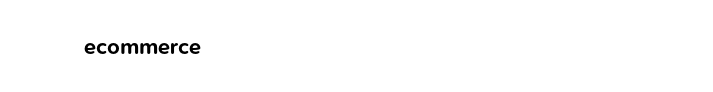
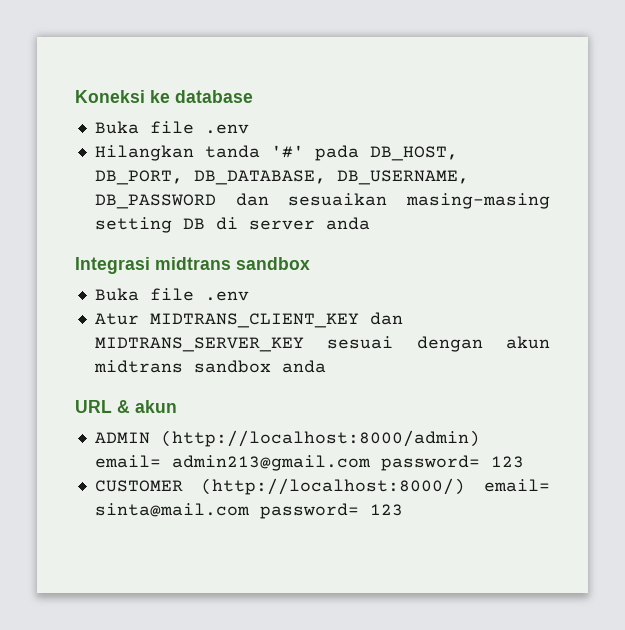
- ecommerce
+ Koneksi ke database
+ Buka file .env
+ Hilangkan tanda '#' pada DB_HOST, DB_PORT, DB_DATABASE, DB_USERNAME, DB_PASSWORD dan sesuaikan masing-masing setting DB di server anda
+ Integrasi midtrans sandbox
+ Buka file .env
+ Atur MIDTRANS_CLIENT_KEY dan MIDTRANS_SERVER_KEY sesuai dengan akun midtrans sandbox anda
+ URL & akun
+ ADMIN (http://localhost:8000/admin) email= admin213@gmail.com password= 123
+ CUSTOMER (http://localhost:8000/) email= sinta@mail.com password= 123

